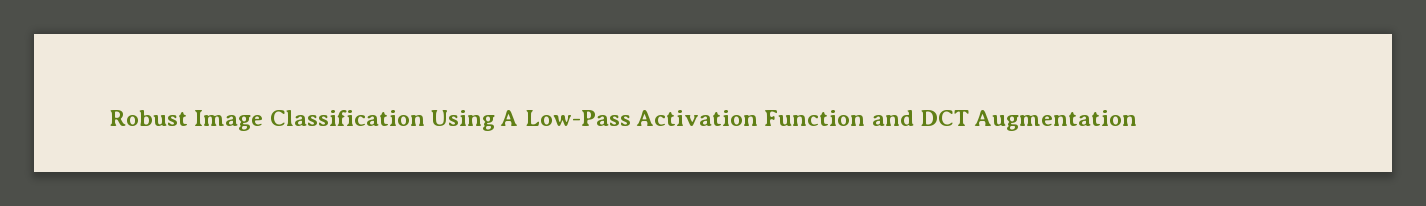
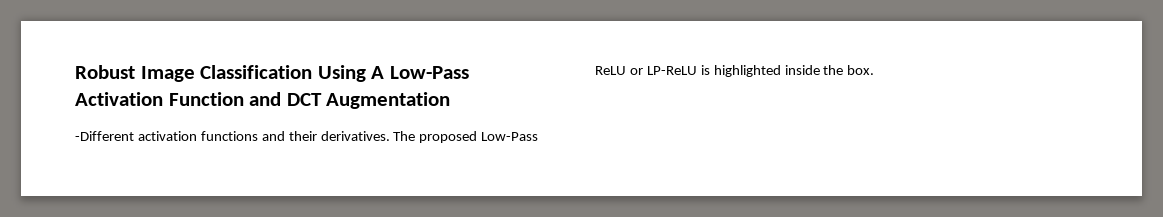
+ -Different activation functions and their derivatives. The proposed Low-Pass ReLU or LP-ReLU is highlighted inside the box.

